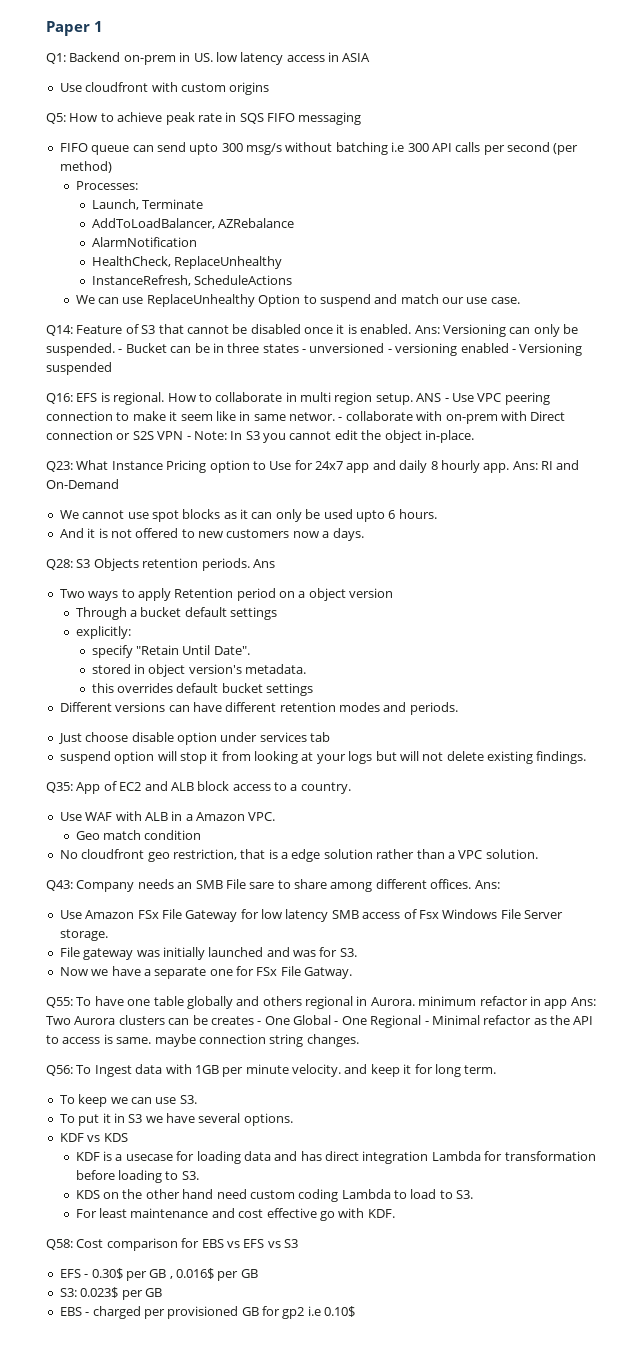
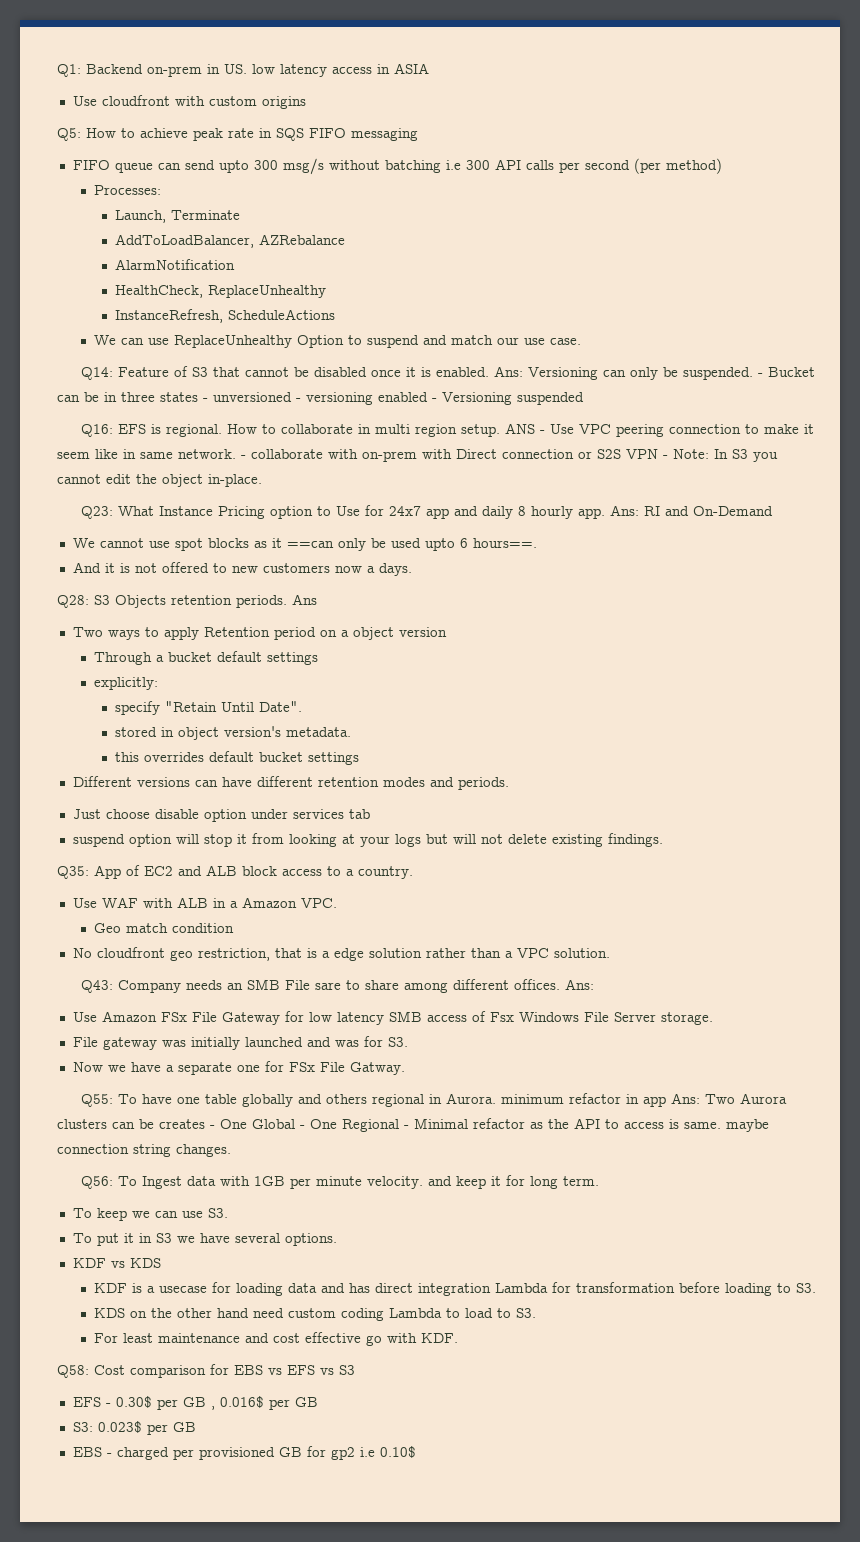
- Paper 1
- ANS - Use VPC peering connection to make it seem like in same networ.
+ ANS - Use VPC peering connection to make it seem like in same network.
- We cannot use spot blocks as it can only be used upto 6 hours.
+ We cannot use spot blocks as it ==can only be used upto 6 hours==.

